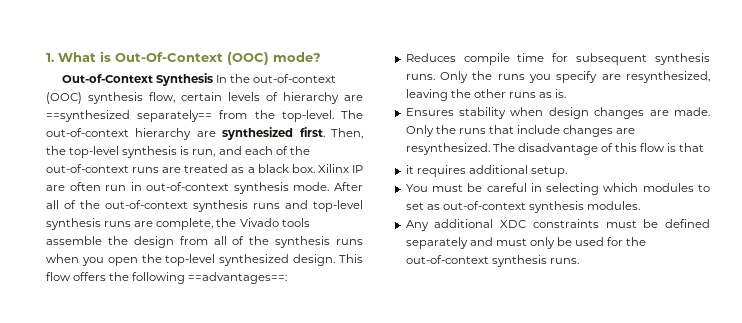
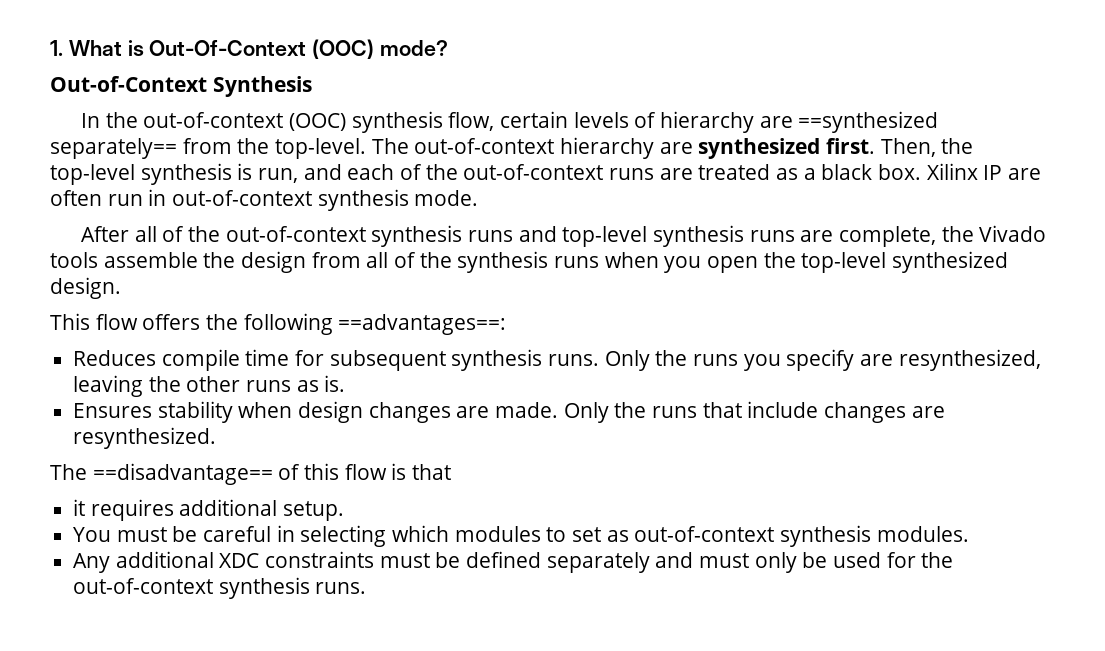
- Out-of-Context Synthesis In the out-of-context (OOC) synthesis flow, certain levels of hierarchy are ==synthesized separately== from the top-level.
+ Out-of-Context Synthesis
+ In the out-of-context (OOC) synthesis flow, certain levels of hierarchy are ==synthesized separately== from the top-level.
- Xilinx IP are often run in out-of-context synthesis mode. After all of the out-of-context synthesis runs and top-level synthesis runs are complete, the Vivado tools assemble the design from all of the synthesis runs when you open the top-level synthesized design. This flow offers the following ==advantages==:
+ Xilinx IP are often run in out-of-context synthesis mode.
+ After all of the out-of-context synthesis runs and top-level synthesis runs are complete, the Vivado tools assemble the design from all of the synthesis runs when you open the top-level synthesized design.
+ This flow offers the following ==advantages==:
- Only the runs that include changes are resynthesized. The disadvantage of this flow is that
+ Only the runs that include changes are resynthesized.
+ The ==disadvantage== of this flow is that

